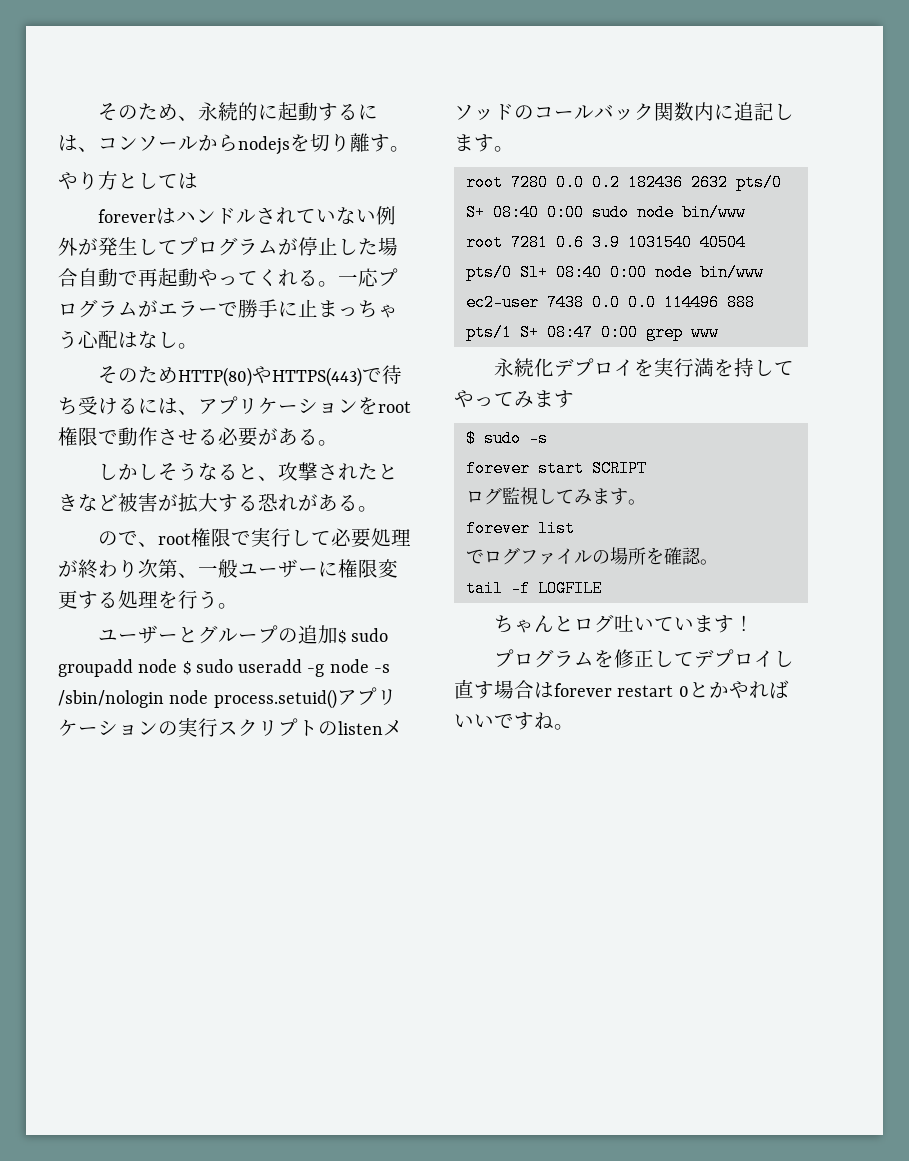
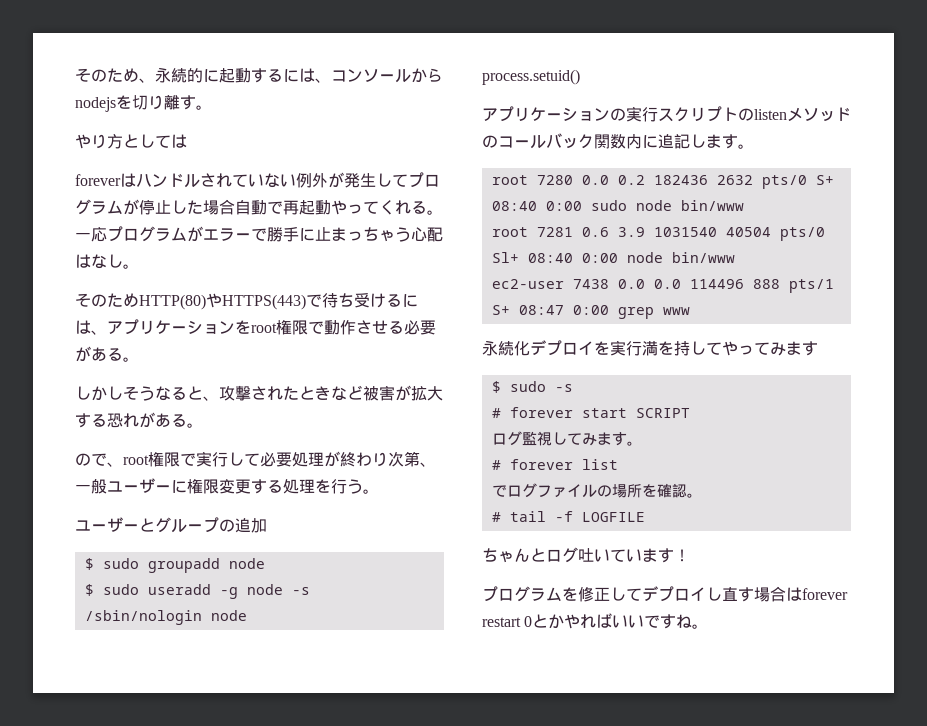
- ユーザーとグループの追加$ sudo groupadd node $ sudo useradd -g node -s /sbin/nologin node process.setuid()アプリケーションの実行スクリプトのlistenメソッドのコールバック関数内に追記します。
+ ユーザーとグループの追加
+ $ sudo groupadd node
+ $ sudo useradd -g node -s /sbin/nologin node
+ process.setuid()
+ アプリケーションの実行スクリプトのlistenメソッドのコールバック関数内に追記します。
- forever start SCRIPT
+ # forever start SCRIPT
- forever list
+ # forever list
- tail -f LOGFILE
+ # tail -f LOGFILE

